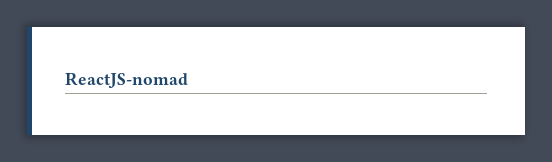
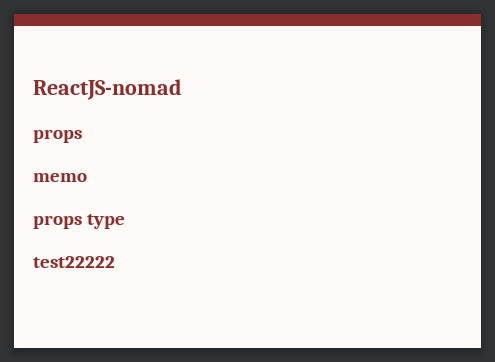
  ReactJS-nomad
+ props
+ memo
+ props type
+ test22222

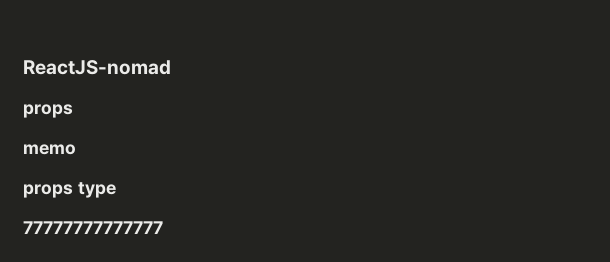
- test22222
+ 77777777777777

